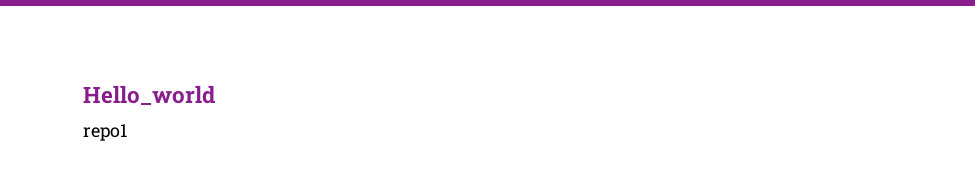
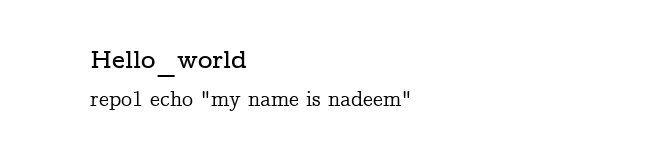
- repo1
+ repo1 echo "my name is nadeem"

